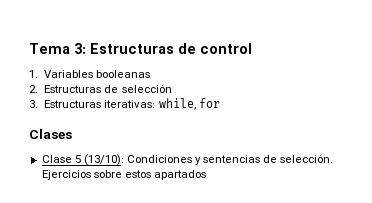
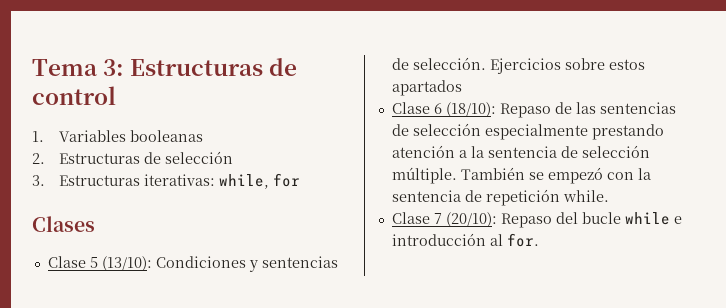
+ Clase 6 (18/10): Repaso de las sentencias de selección especialmente prestando atención a la sentencia de selección múltiple. También se empezó con la sentencia de repetición while.
+ Clase 7 (20/10): Repaso del bucle while e introducción al for.

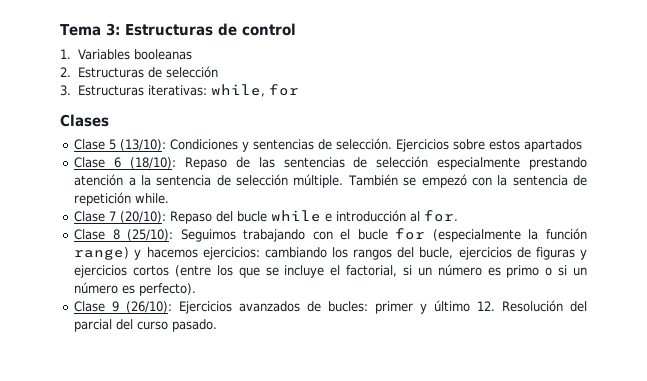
+ Clase 8 (25/10): Seguimos trabajando con el bucle for (especialmente la función range) y hacemos ejercicios: cambiando los rangos del bucle, ejercicios de figuras y ejercicios cortos (entre los que se incluye el factorial, si un número es primo o si un número es perfecto).
+ Clase 9 (26/10): Ejercicios avanzados de bucles: primer y último 12. Resolución del parcial del curso pasado.

